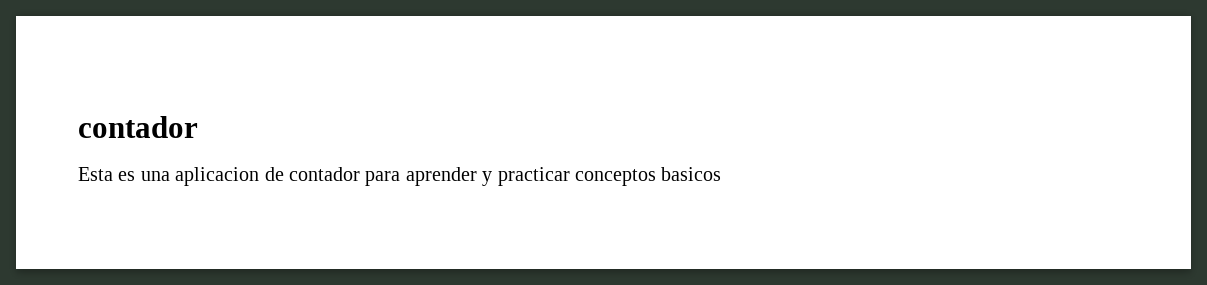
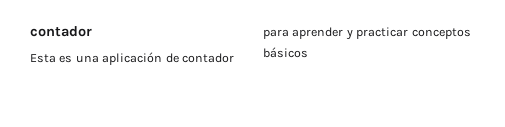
- Esta es una aplicacion de contador para aprender y practicar conceptos basicos
+ Esta es una aplicación de contador para aprender y practicar conceptos básicos

